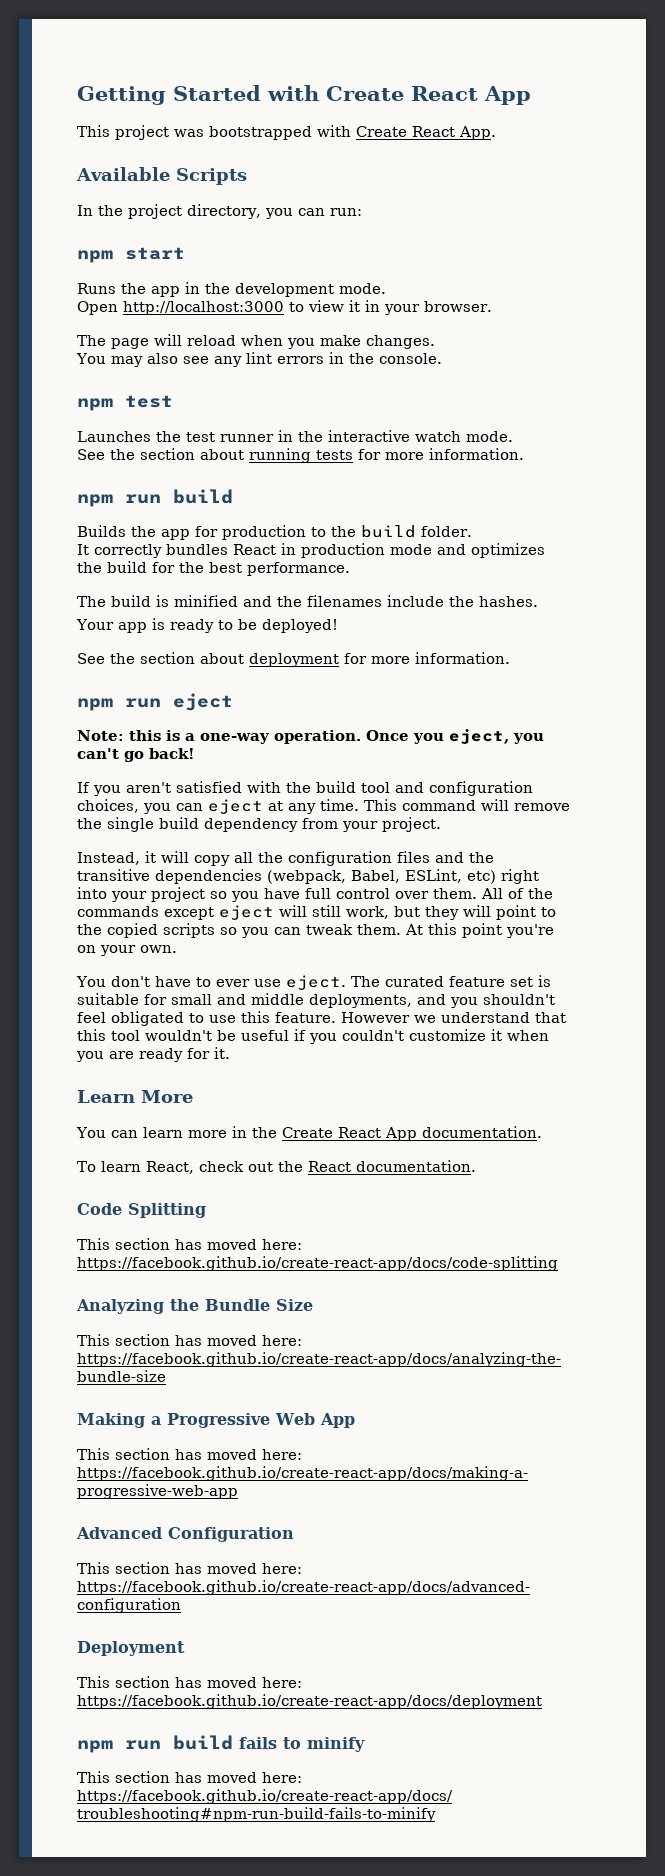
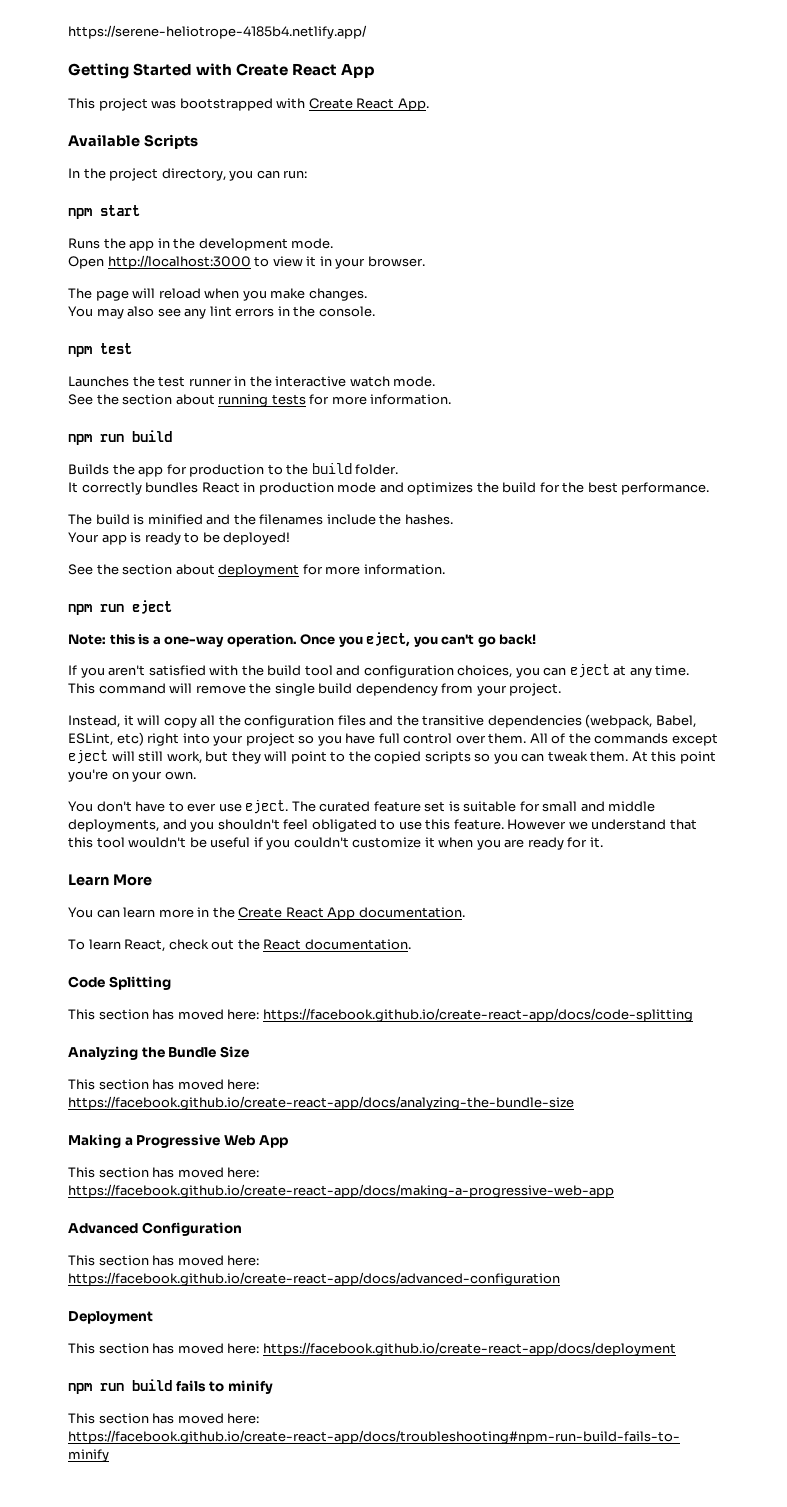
+ https://serene-heliotrope-4185b4.netlify.app/

